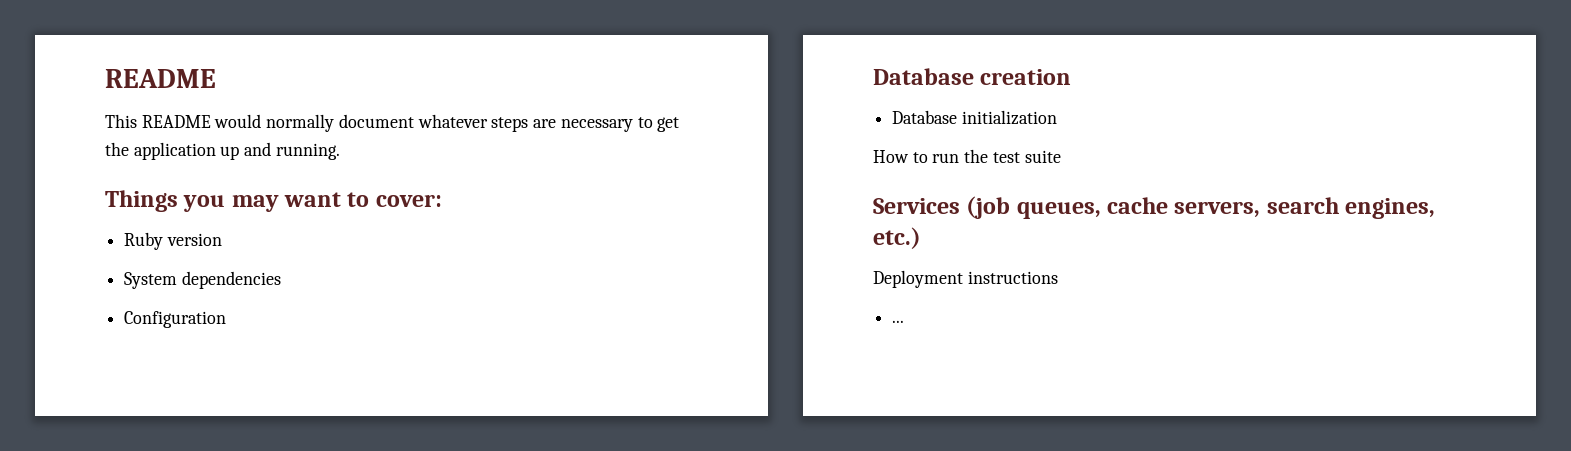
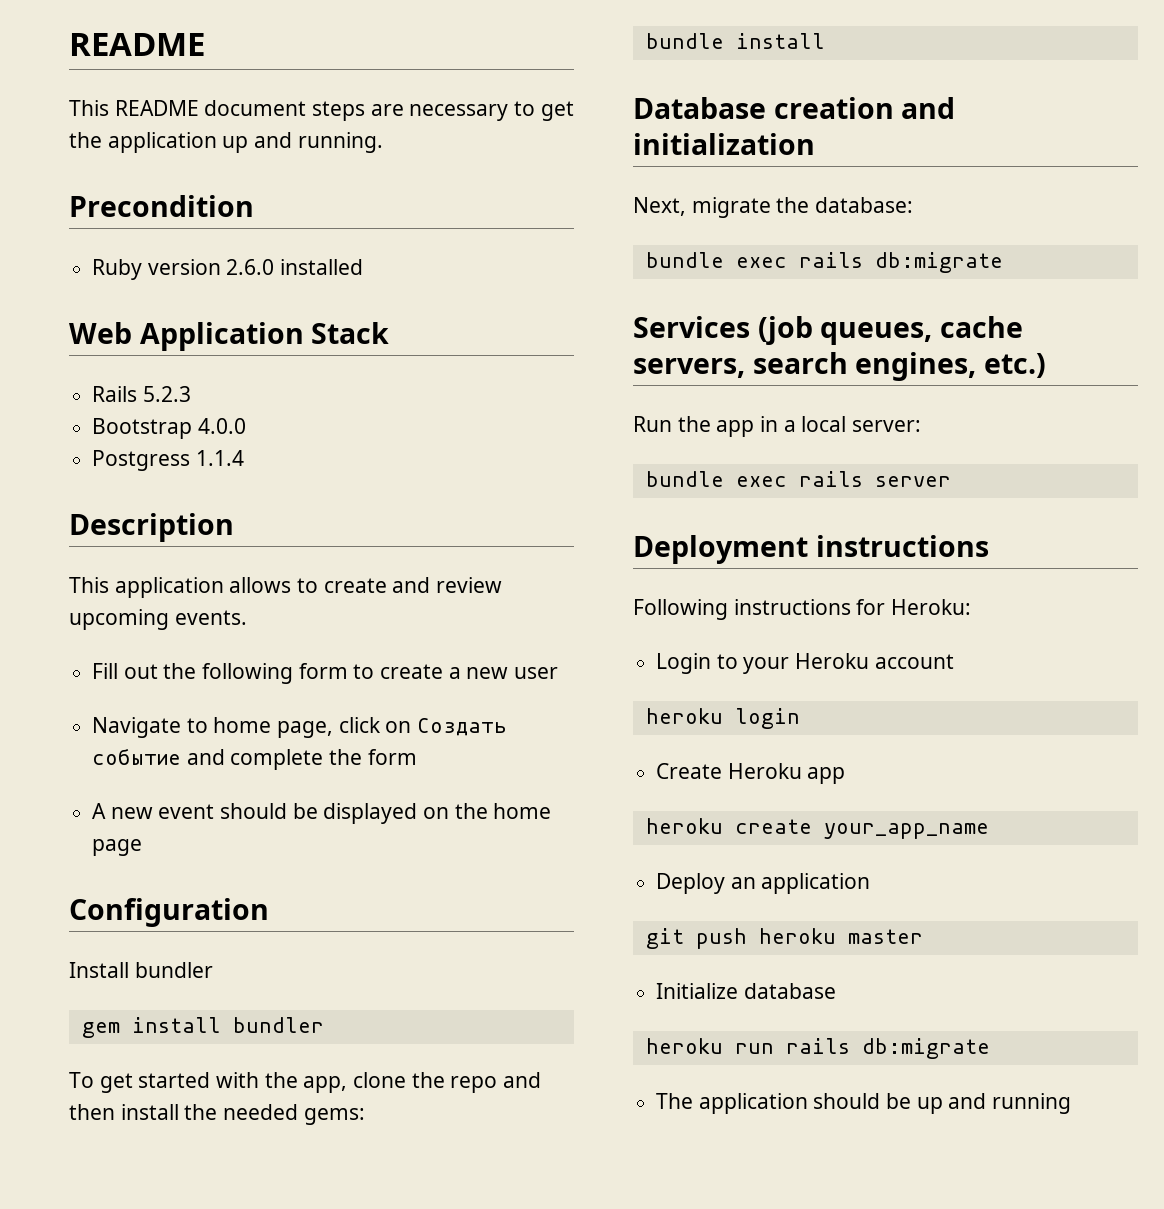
- This README would normally document whatever steps are necessary to get the application up and running.
+ This README document steps are necessary to get the application up and running.
- Things you may want to cover:
- Ruby version
- System dependencies
+ Precondition
+ Ruby version 2.6.0 installed
+ Web Application Stack
+ Rails 5.2.3
+ Bootstrap 4.0.0
+ Postgress 1.1.4
+ Description
+ This application allows to create and review upcoming events.
+ Fill out the following form to create a new user
+ Navigate to home page, click on Создать событие and complete the form
+ A new event should be displayed on the home page
  Configuration
+ Install bundler
+ gem install bundler
+ To get started with the app, clone the repo and then install the needed gems:
+ bundle install
- Database creation
- Database initialization
+ Database creation and initialization
- How to run the test suite
+ Next, migrate the database:
+ bundle exec rails db:migrate
+ Run the app in a local server:
+ bundle exec rails server
  Deployment instructions
- ...
+ Following instructions for Heroku:
+ Login to your Heroku account
+ heroku login
+ Create Heroku app
+ heroku create your_app_name
+ Deploy an application
+ git push heroku master
+ Initialize database
+ heroku run rails db:migrate
+ The application should be up and running

